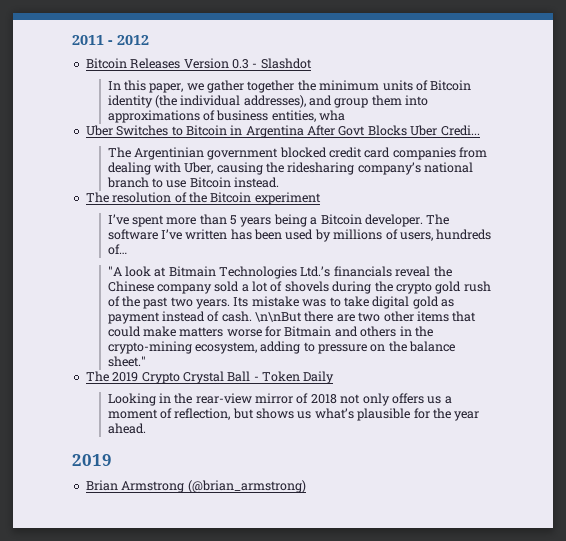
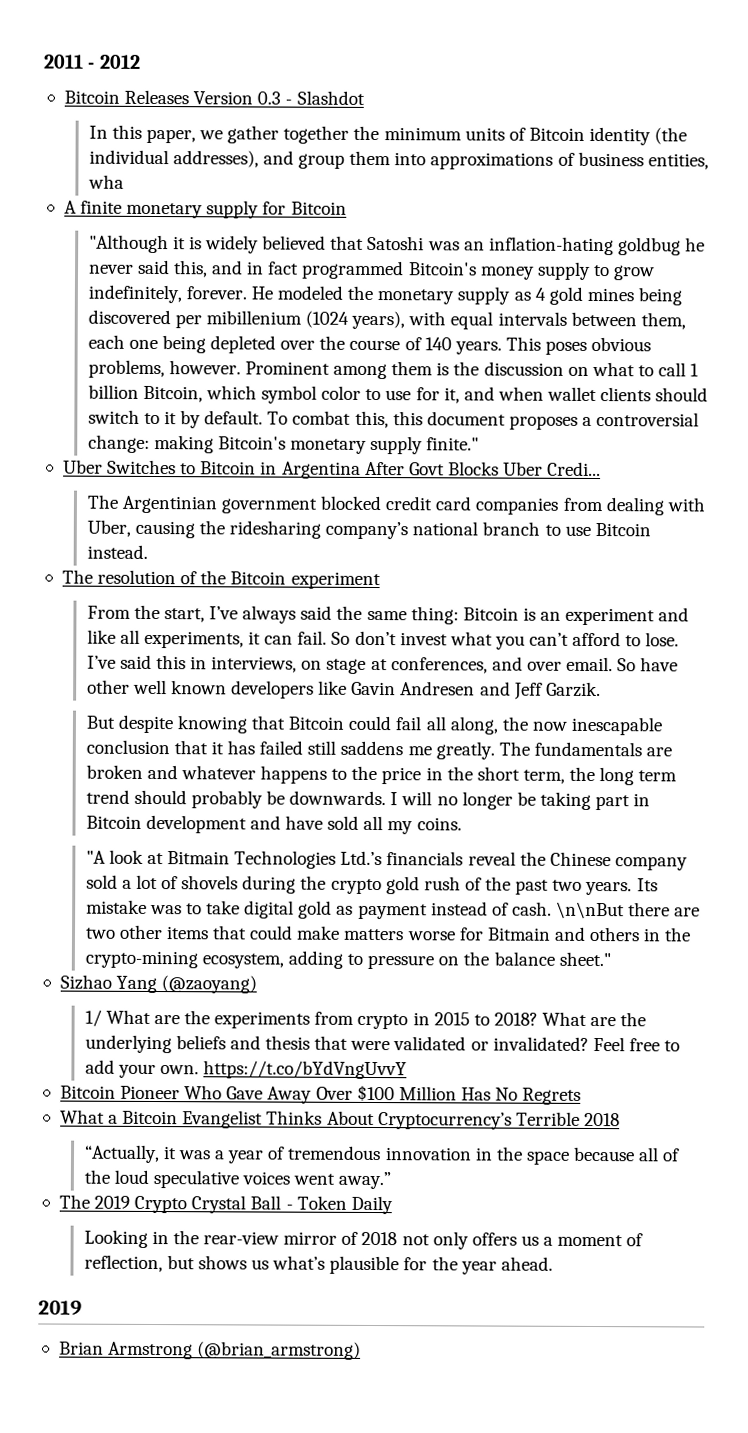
+ A finite monetary supply for Bitcoin
+ "Although it is widely believed that Satoshi was an inflation-hating goldbug he never said this, and in fact programmed Bitcoin's money supply to grow indefinitely, forever. He modeled the monetary supply as 4 gold mines being discovered per mibillenium (1024 years), with equal intervals between them, each one being depleted over the course of 140 years. This poses obvious problems, however. Prominent among them is the discussion on what to call 1 billion Bitcoin, which symbol color to use for it, and when wallet clients should switch to it by default. To combat this, this document proposes a controversial change: making Bitcoin's monetary supply finite."
- I’ve spent more than 5 years being a Bitcoin developer. The software I’ve written has been used by millions of users, hundreds of…
+ From the start, I’ve always said the same thing: Bitcoin is an experiment and like all experiments, it can fail. So don’t invest what you can’t afford to lose. I’ve said this in interviews, on stage at conferences, and over email. So have other well known developers like Gavin Andresen and Jeff Garzik.
+ But despite knowing that Bitcoin could fail all along, the now inescapable conclusion that it has failed still saddens me greatly. The fundamentals are broken and whatever happens to the price in the short term, the long term trend should probably be downwards. I will no longer be taking part in Bitcoin development and have sold all my coins.
+ Sizhao Yang (@zaoyang)
+ 1/ What are the experiments from crypto in 2015 to 2018? What are the underlying beliefs and thesis that were validated or invalidated? Feel free to add your own. https://t.co/bYdVngUvvY
+ Bitcoin Pioneer Who Gave Away Over $100 Million Has No Regrets
+ What a Bitcoin Evangelist Thinks About Cryptocurrency’s Terrible 2018
+ “Actually, it was a year of tremendous innovation in the space because all of the loud speculative voices went away.”

